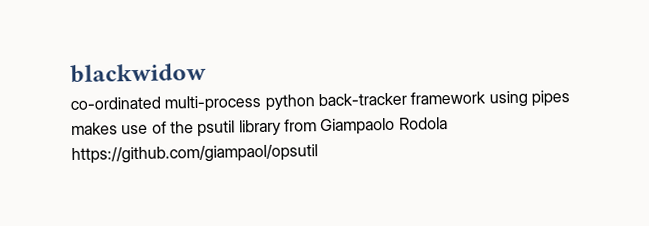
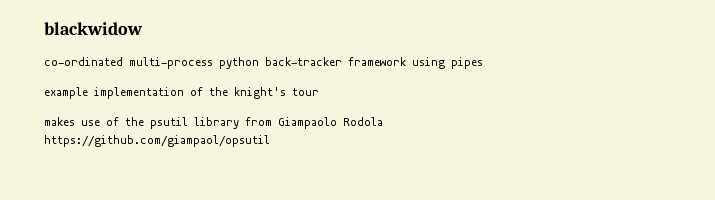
+ example implementation of the knight's tour

